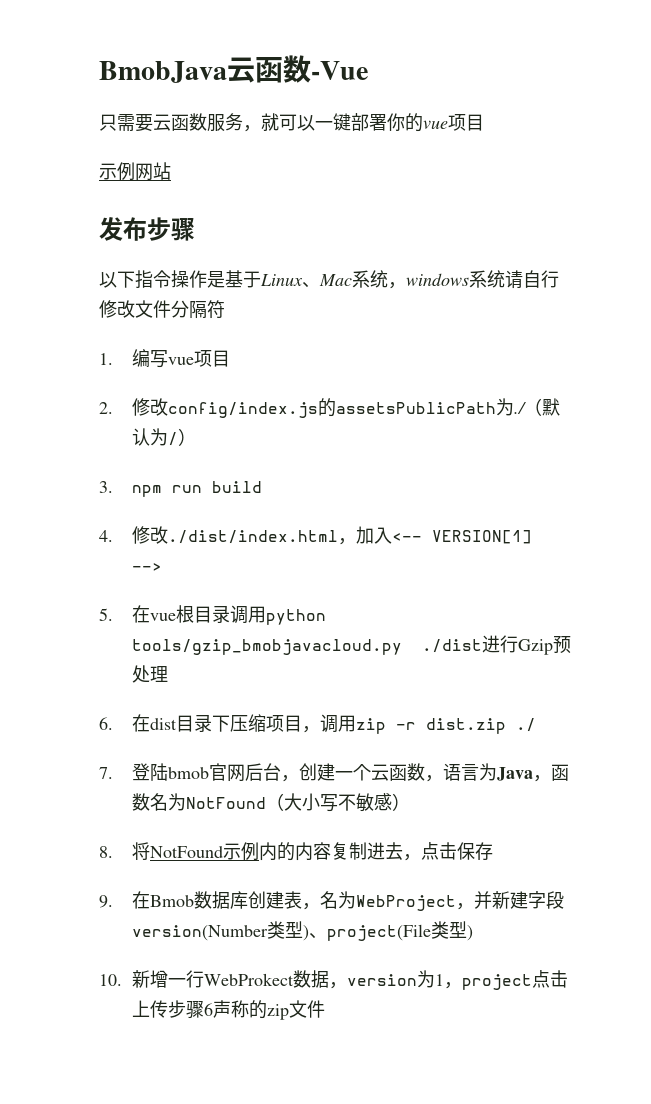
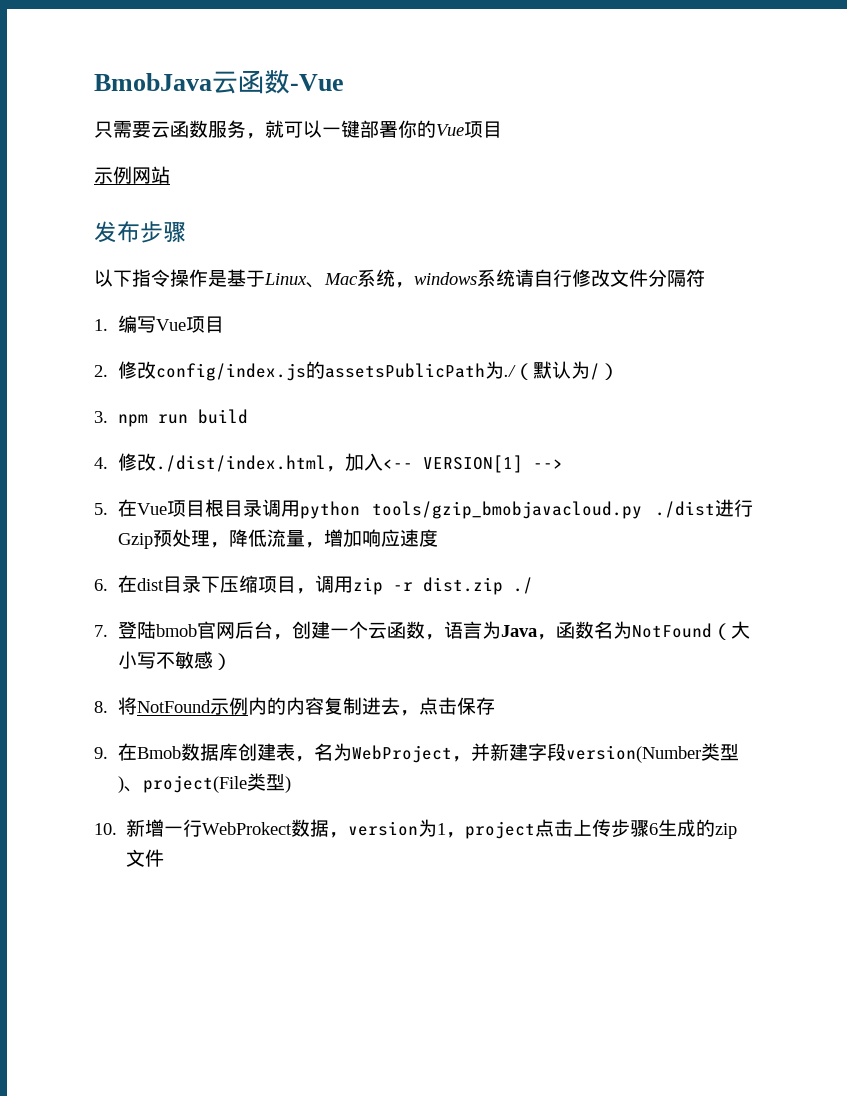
- 只需要云函数服务，就可以一键部署你的vue项目
+ 只需要云函数服务，就可以一键部署你的Vue项目
- 1.编写vue项目
+ 1.编写Vue项目
- 5.在vue根目录调用python tools/gzip_bmobjavacloud.py ./dist进行Gzip预处理
+ 5.在Vue项目根目录调用python tools/gzip_bmobjavacloud.py ./dist进行Gzip预处理，降低流量，增加响应速度
- 10.新增一行WebProkect数据，version为1，project点击上传步骤6声称的zip文件
+ 10.新增一行WebProkect数据，version为1，project点击上传步骤6生成的zip文件

